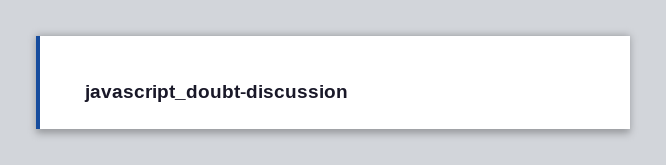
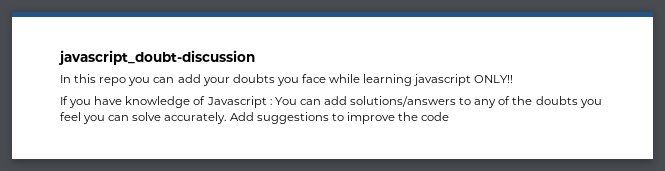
+ In this repo you can add your doubts you face while learning javascript ONLY!!
+ If you have knowledge of Javascript : You can add solutions/answers to any of the doubts you feel you can solve accurately. Add suggestions to improve the code

